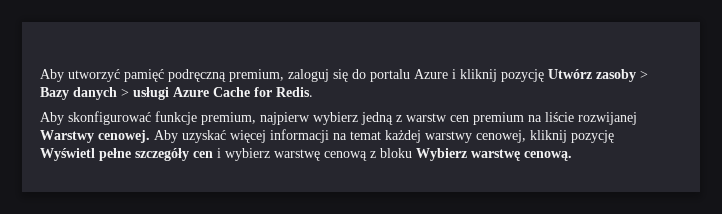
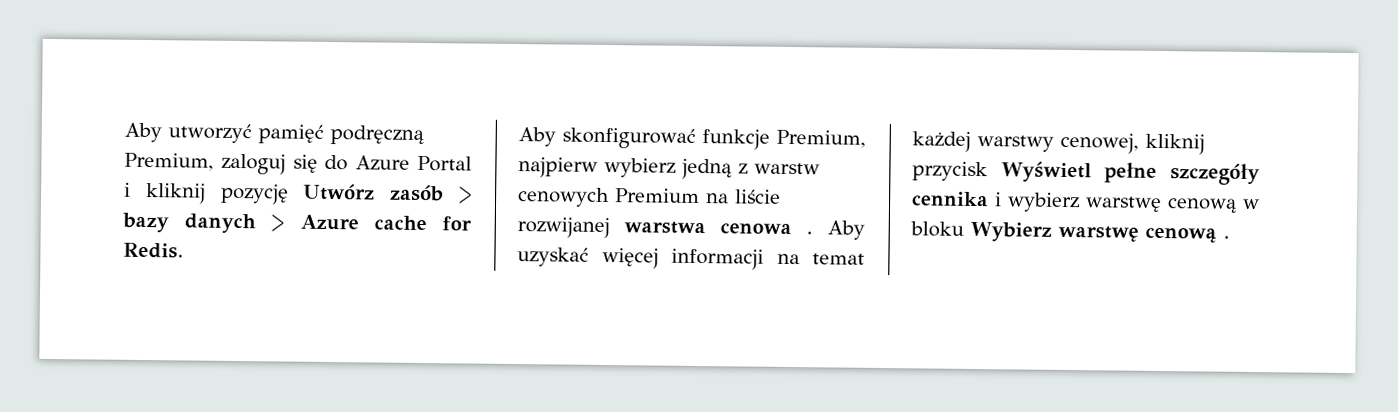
- Aby utworzyć pamięć podręczną premium, zaloguj się do portalu Azure i kliknij pozycję Utwórz zasoby > Bazy danych > usługi Azure Cache for Redis.
+ Aby utworzyć pamięć podręczną Premium, zaloguj się do Azure Portal i kliknij pozycję Utwórz zasób > bazy danych > Azure cache for Redis.
- Aby skonfigurować funkcje premium, najpierw wybierz jedną z warstw cen premium na liście rozwijanej Warstwy cenowej.
+ Aby skonfigurować funkcje Premium, najpierw wybierz jedną z warstw cenowych Premium na liście rozwijanej warstwa cenowa .
- Aby uzyskać więcej informacji na temat każdej warstwy cenowej, kliknij pozycję Wyświetl pełne szczegóły cen i wybierz warstwę cenową z bloku Wybierz warstwę cenową.
+ Aby uzyskać więcej informacji na temat każdej warstwy cenowej, kliknij przycisk Wyświetl pełne szczegóły cennika i wybierz warstwę cenową w bloku Wybierz warstwę cenową .

